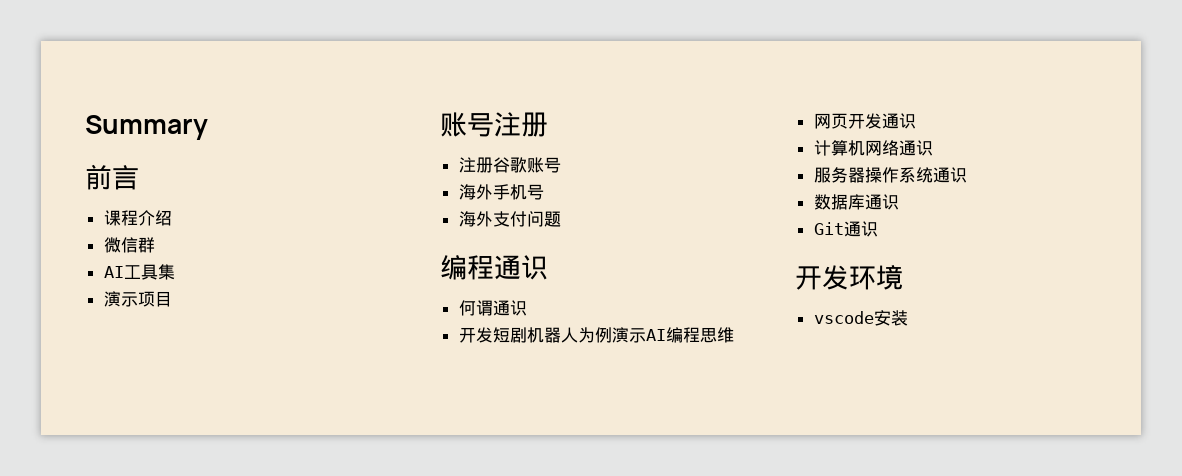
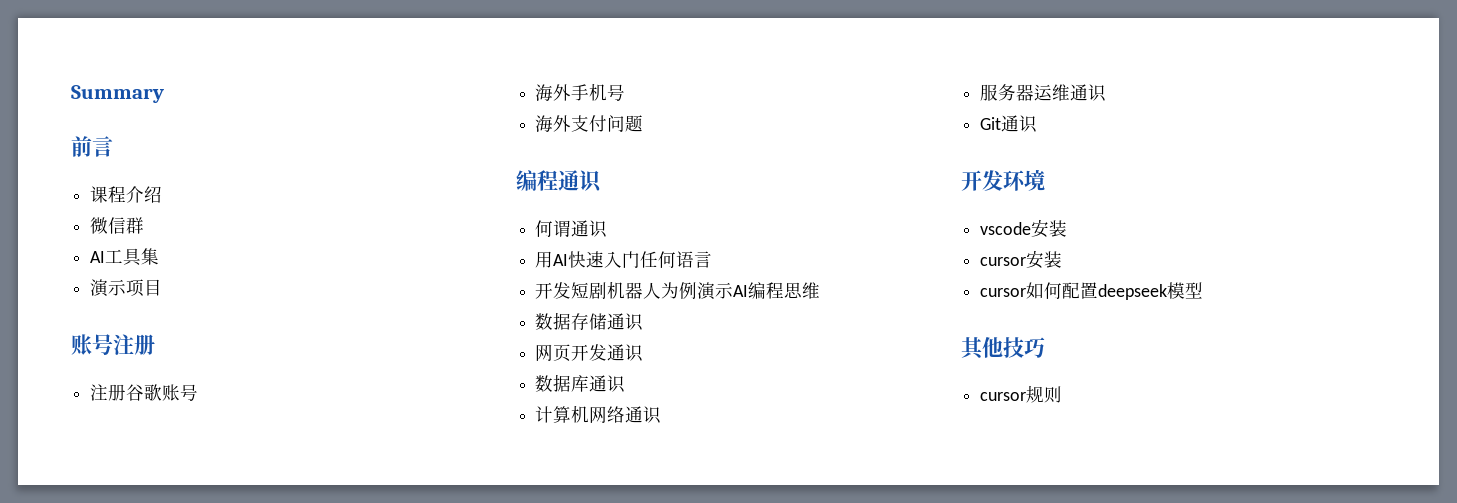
+ 用AI快速入门任何语言
+ 数据存储通识
+ 数据库通识
- 服务器操作系统通识
- 数据库通识
+ 服务器运维通识
+ cursor安装
+ cursor如何配置deepseek模型
+ 其他技巧
+ cursor规则

